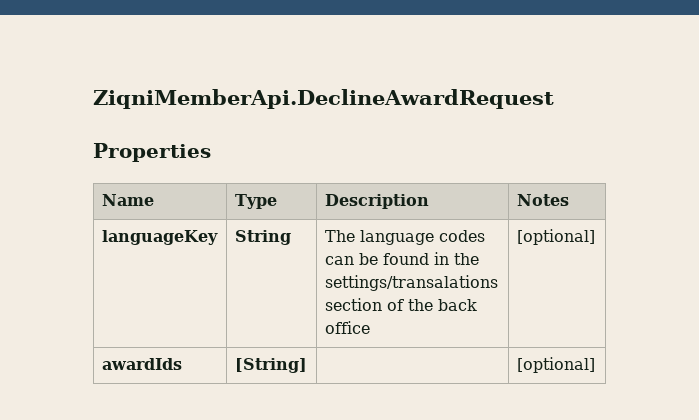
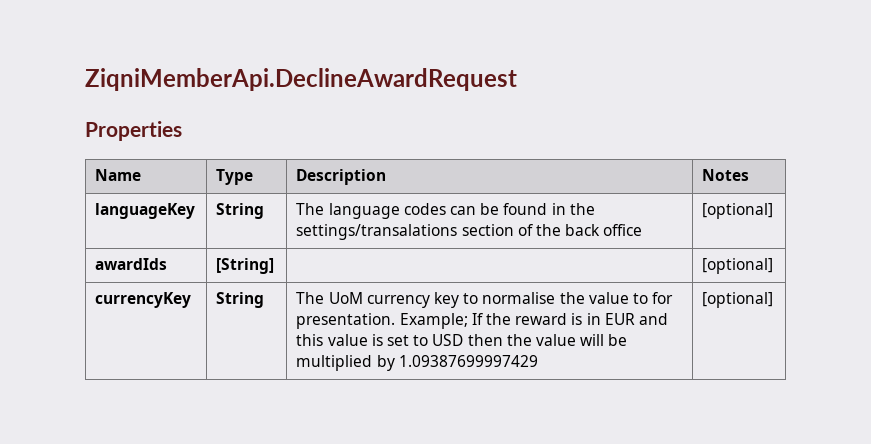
+ currencyKey | String | The UoM currency key to normalise the value to for presentation. Example; If the reward is in EUR and this value is set to USD then the value will be multiplied by 1.09387699997429 | [optional]

